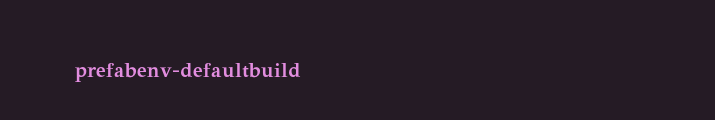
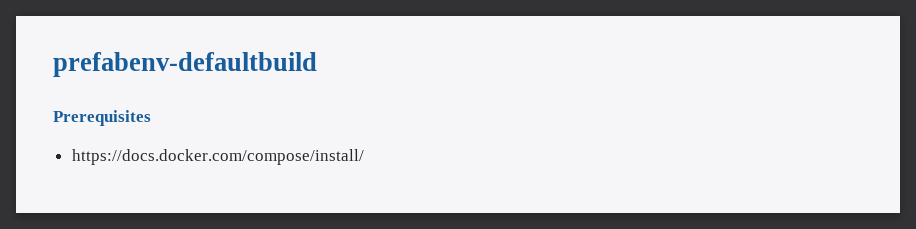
+ Prerequisites
+ https://docs.docker.com/compose/install/

